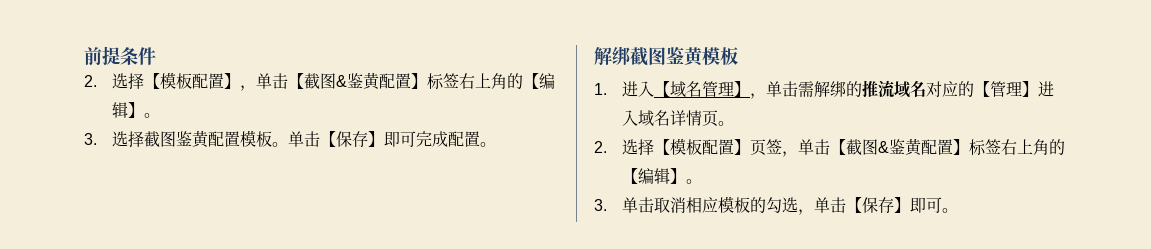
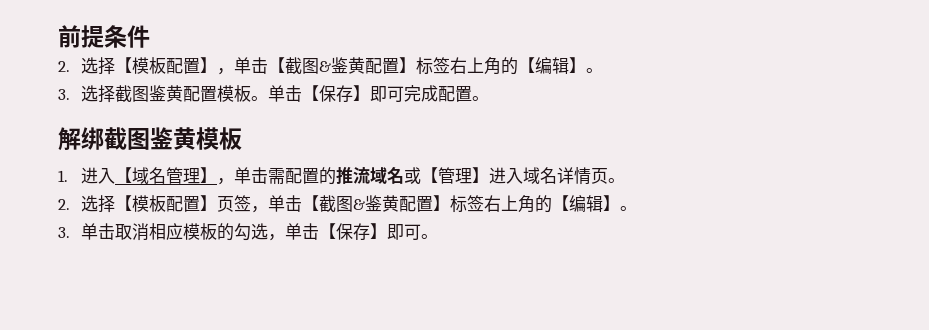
- 1.进入【域名管理】，单击需解绑的推流域名对应的【管理】进入域名详情页。
+ 1.进入【域名管理】，单击需配置的推流域名或【管理】进入域名详情页。

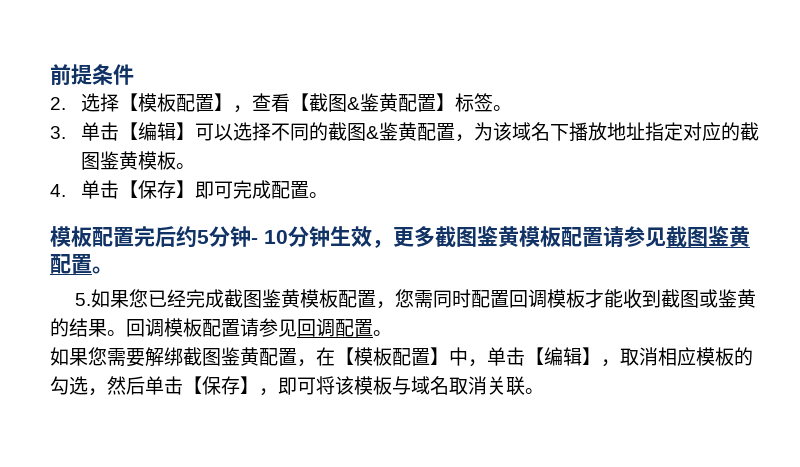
- 2.选择【模板配置】，单击【截图&鉴黄配置】标签右上角的【编辑】。
- 3.选择截图鉴黄配置模板。单击【保存】即可完成配置。
+ 2.选择【模板配置】，查看【截图&鉴黄配置】标签。
+ 3.单击【编辑】可以选择不同的截图&鉴黄配置，为该域名下播放地址指定对应的截图鉴黄模板。
+ 4.单击【保存】即可完成配置。
- 解绑截图鉴黄模板
- 1.进入【域名管理】，单击需配置的推流域名或【管理】进入域名详情页。
- 2.选择【模板配置】页签，单击【截图&鉴黄配置】标签右上角的【编辑】。
- 3.单击取消相应模板的勾选，单击【保存】即可。
+ 模板配置完后约5分钟- 10分钟生效，更多截图鉴黄模板配置请参见截图鉴黄配置。
+ 5.如果您已经完成截图鉴黄模板配置，您需同时配置回调模板才能收到截图或鉴黄的结果。回调模板配置请参见回调配置。
+ 如果您需要解绑截图鉴黄配置，在【模板配置】中，单击【编辑】，取消相应模板的勾选，然后单击【保存】，即可将该模板与域名取消关联。

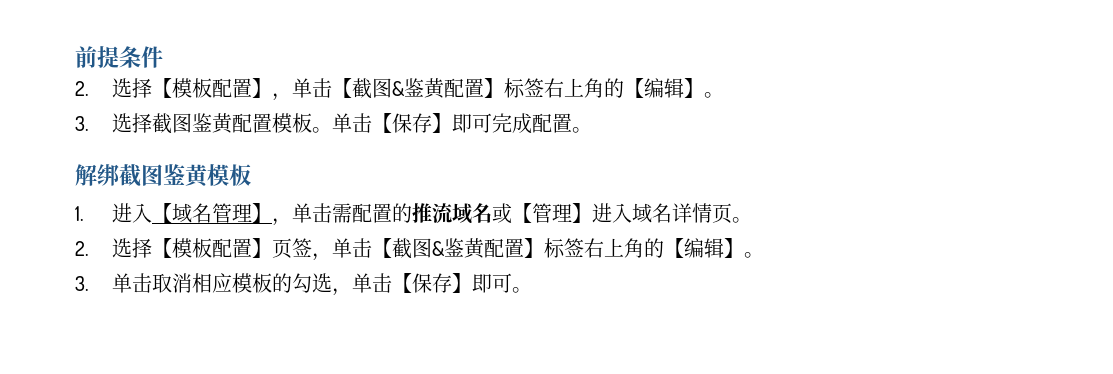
- 2.选择【模板配置】，查看【截图&鉴黄配置】标签。
- 3.单击【编辑】可以选择不同的截图&鉴黄配置，为该域名下播放地址指定对应的截图鉴黄模板。
- 4.单击【保存】即可完成配置。
+ 2.选择【模板配置】，单击【截图&鉴黄配置】标签右上角的【编辑】。
+ 3.选择截图鉴黄配置模板。单击【保存】即可完成配置。
- 模板配置完后约5分钟- 10分钟生效，更多截图鉴黄模板配置请参见截图鉴黄配置。
- 5.如果您已经完成截图鉴黄模板配置，您需同时配置回调模板才能收到截图或鉴黄的结果。回调模板配置请参见回调配置。
- 如果您需要解绑截图鉴黄配置，在【模板配置】中，单击【编辑】，取消相应模板的勾选，然后单击【保存】，即可将该模板与域名取消关联。
+ 解绑截图鉴黄模板
+ 1.进入【域名管理】，单击需配置的推流域名或【管理】进入域名详情页。
+ 2.选择【模板配置】页签，单击【截图&鉴黄配置】标签右上角的【编辑】。
+ 3.单击取消相应模板的勾选，单击【保存】即可。

